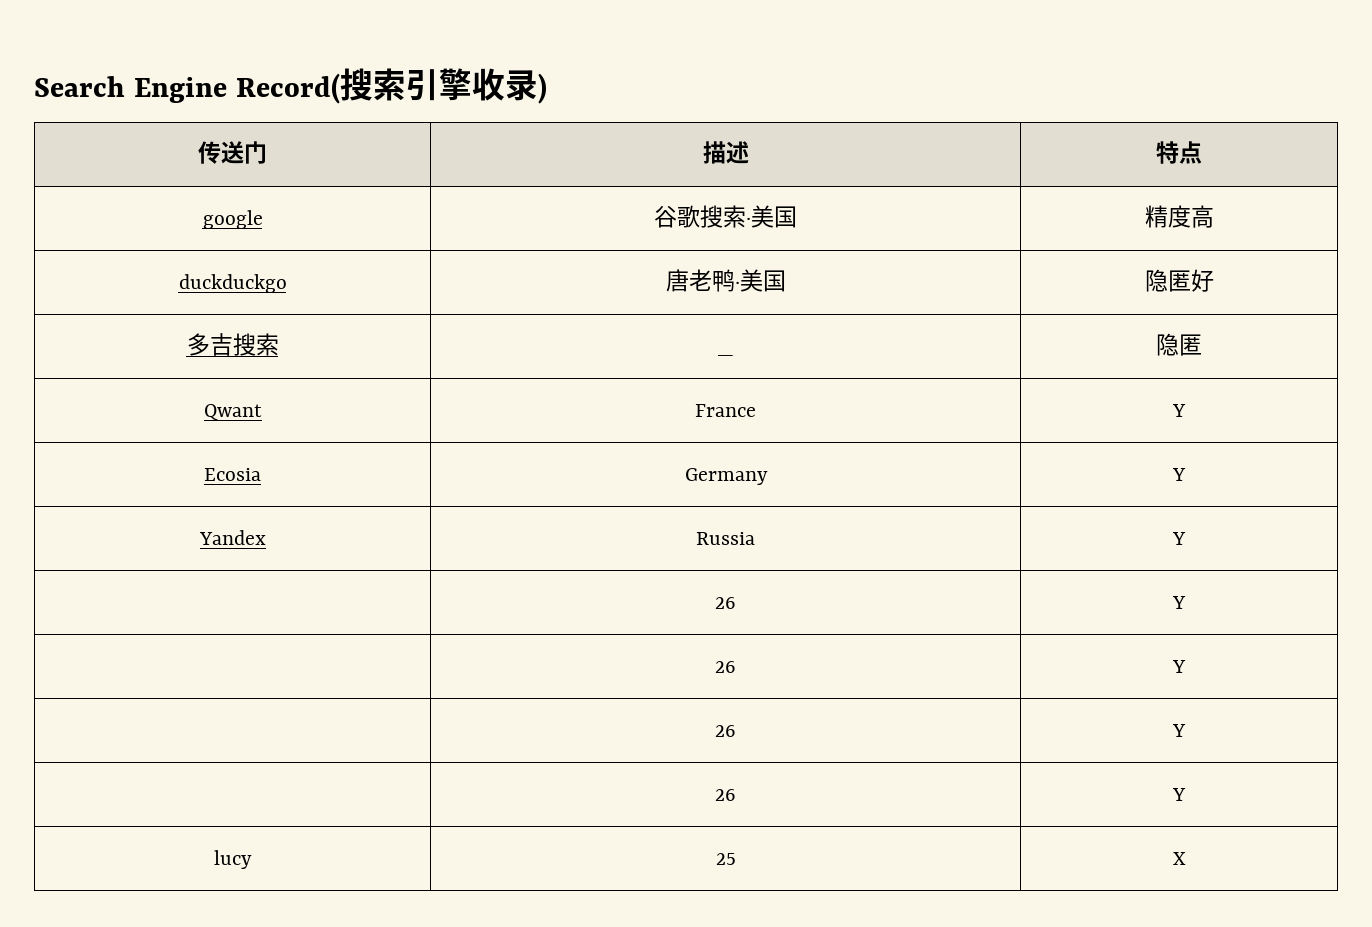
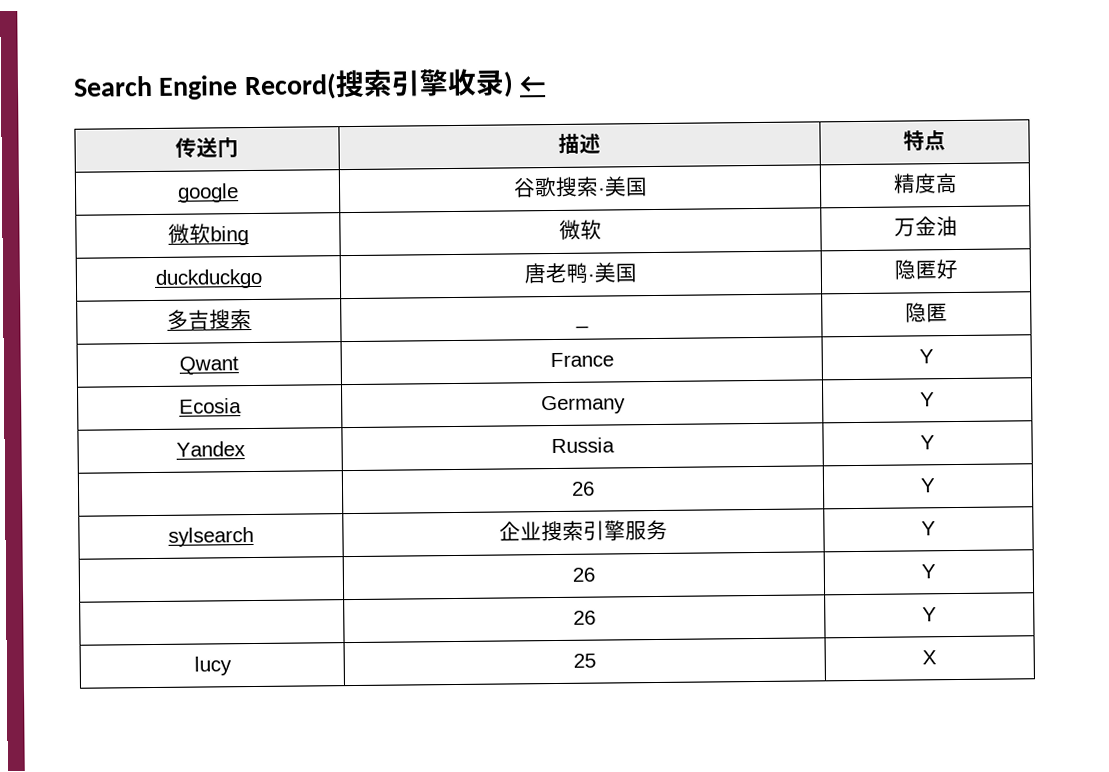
- Search Engine Record(搜索引擎收录)
+ Search Engine Record(搜索引擎收录) ←
+ 微软bing | 微软 | 万金油
  Yandex | Russia | Y
  | 26 | Y
- | 26 | Y
+ sylsearch | 企业搜索引擎服务 | Y

